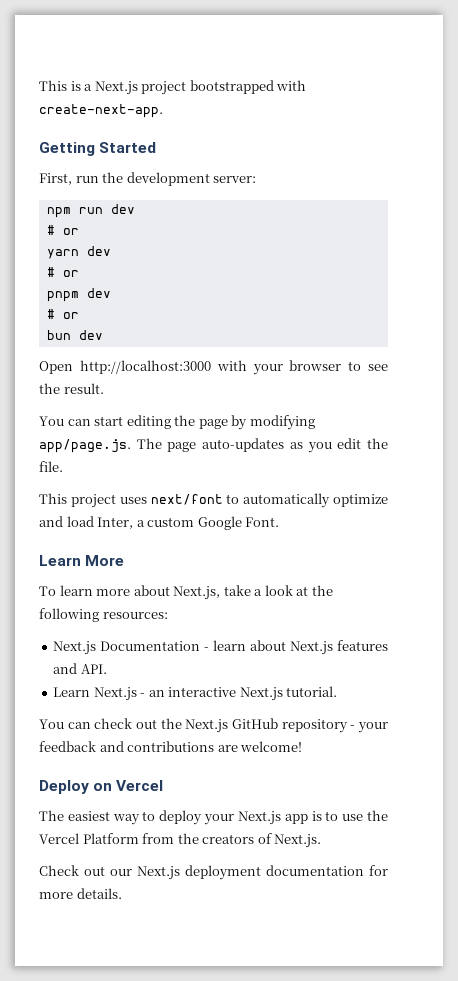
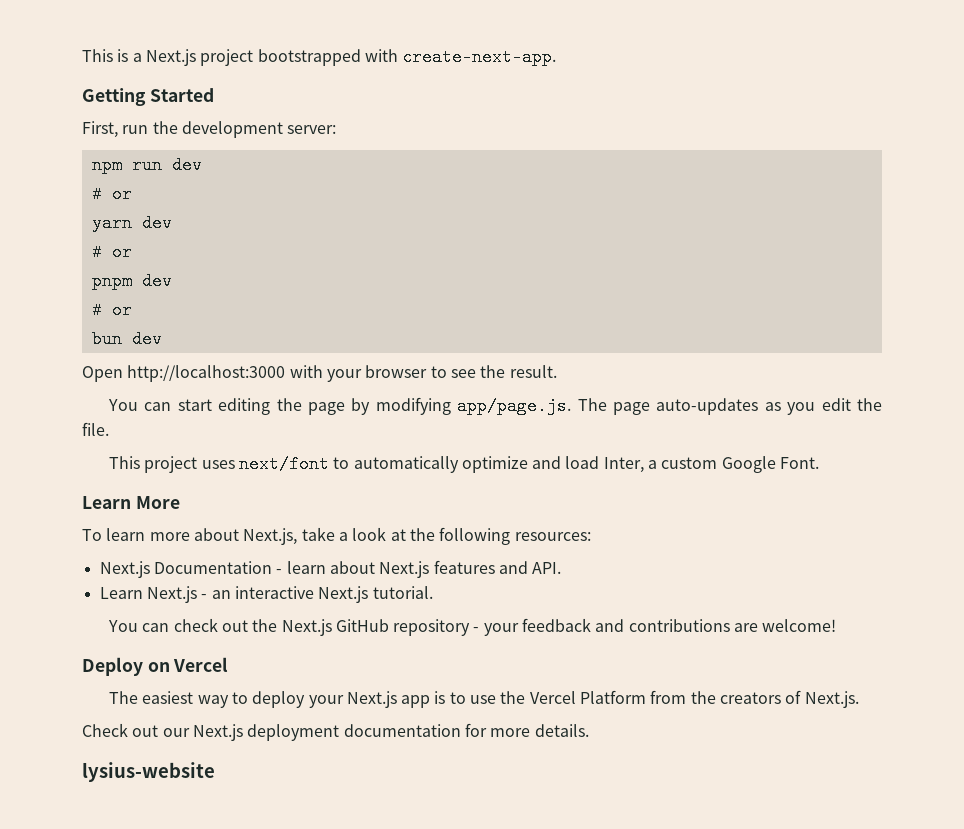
+ lysius-website

